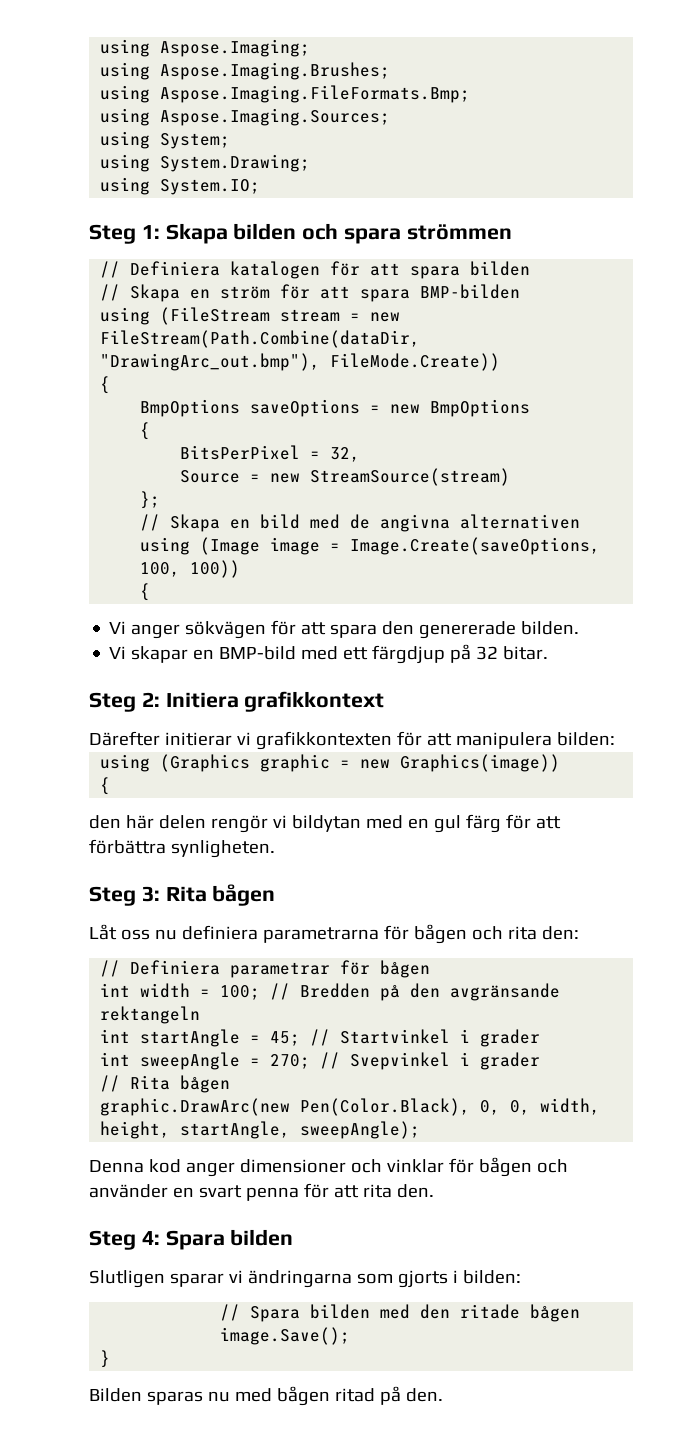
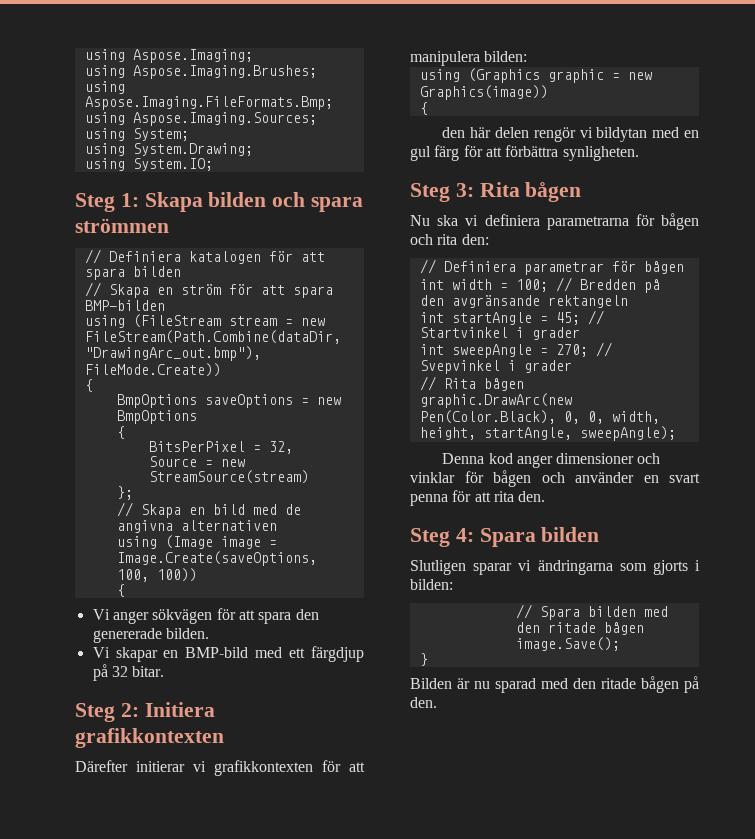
- Steg 2: Initiera grafikkontext
+ Steg 2: Initiera grafikkontexten
- Låt oss nu definiera parametrarna för bågen och rita den:
+ Nu ska vi definiera parametrarna för bågen och rita den:
- Bilden sparas nu med bågen ritad på den.
+ Bilden är nu sparad med den ritade bågen på den.

